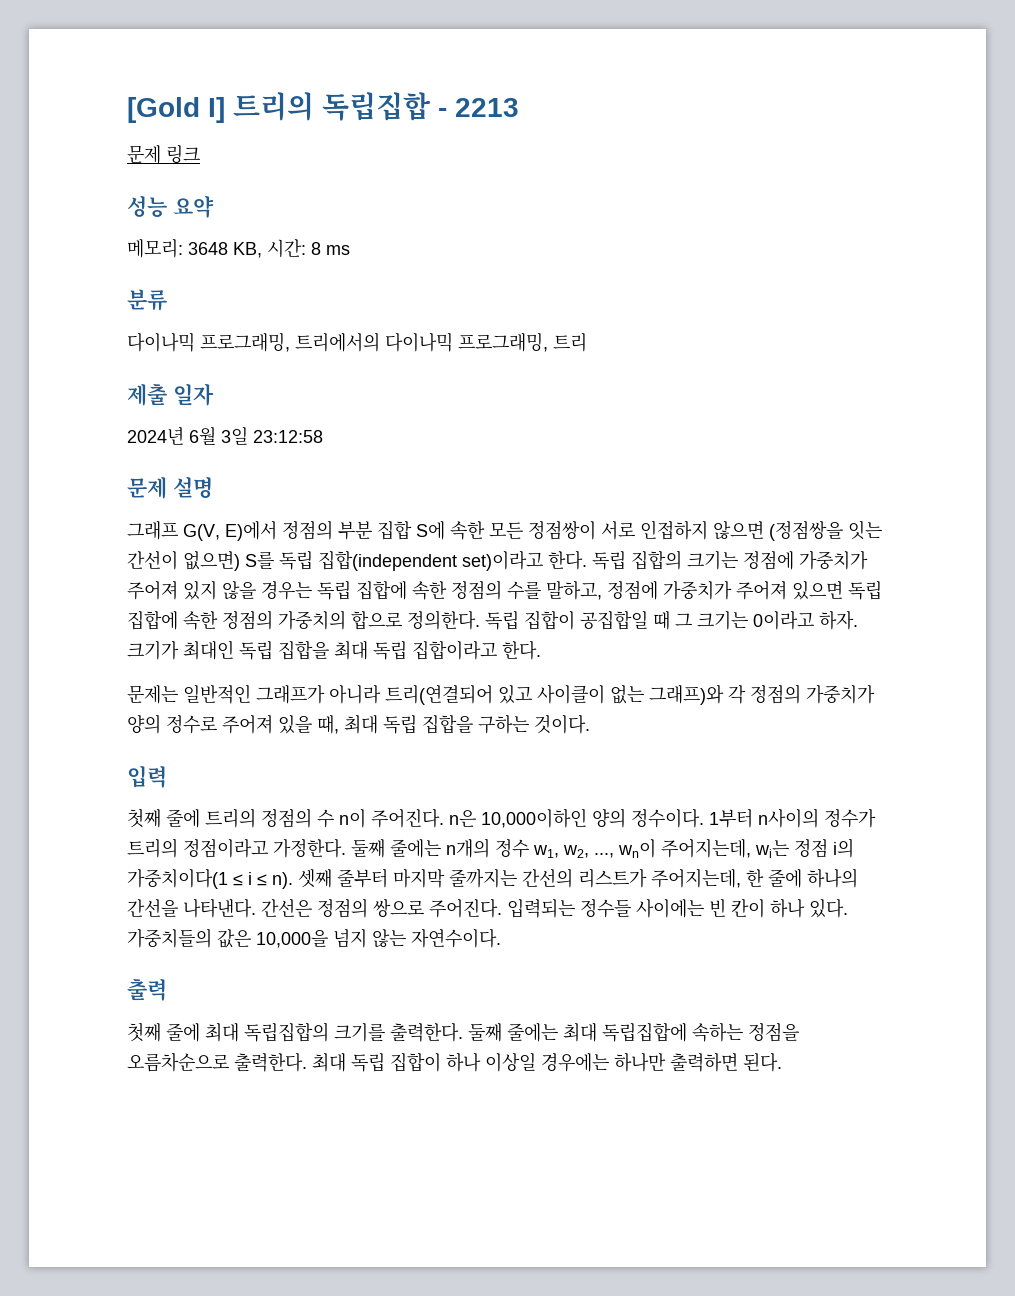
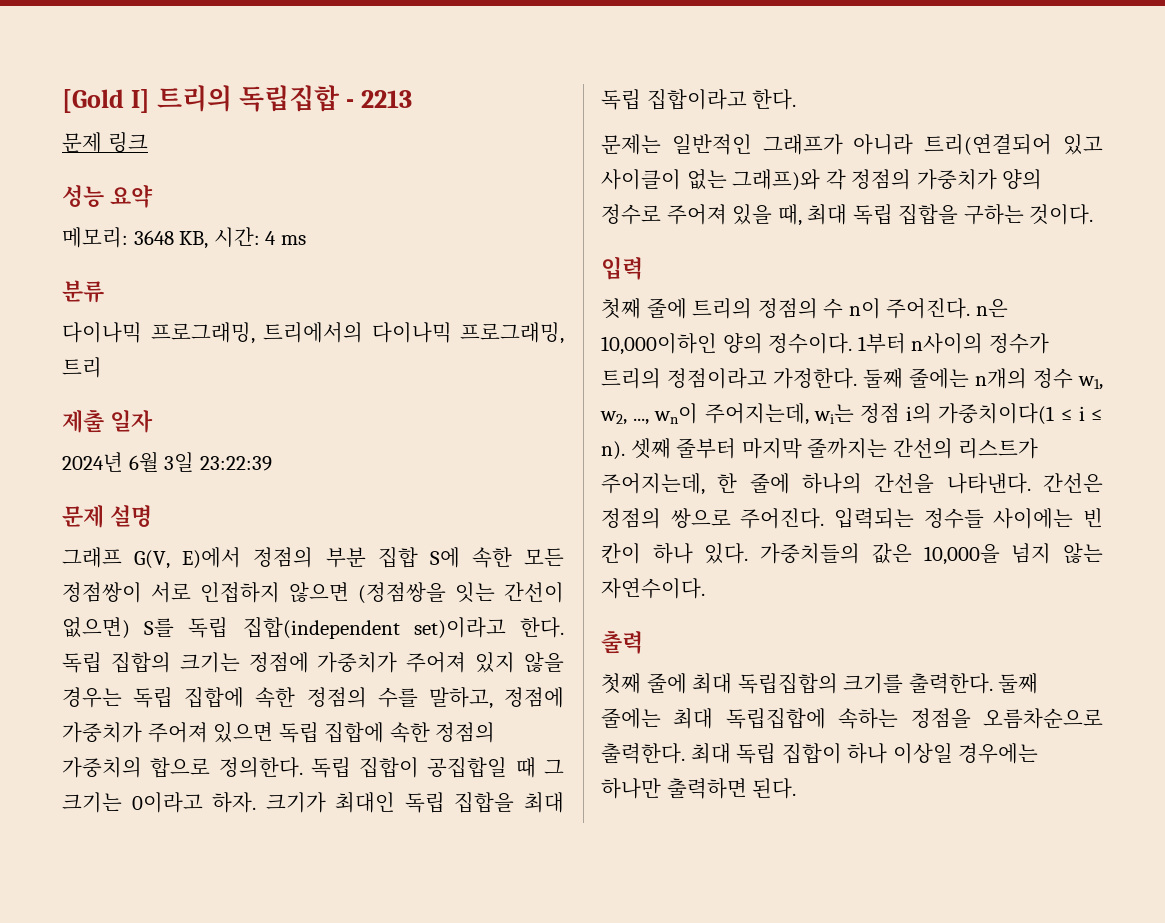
- 메모리: 3648 KB, 시간: 8 ms
+ 메모리: 3648 KB, 시간: 4 ms
- 2024년 6월 3일 23:12:58
+ 2024년 6월 3일 23:22:39

